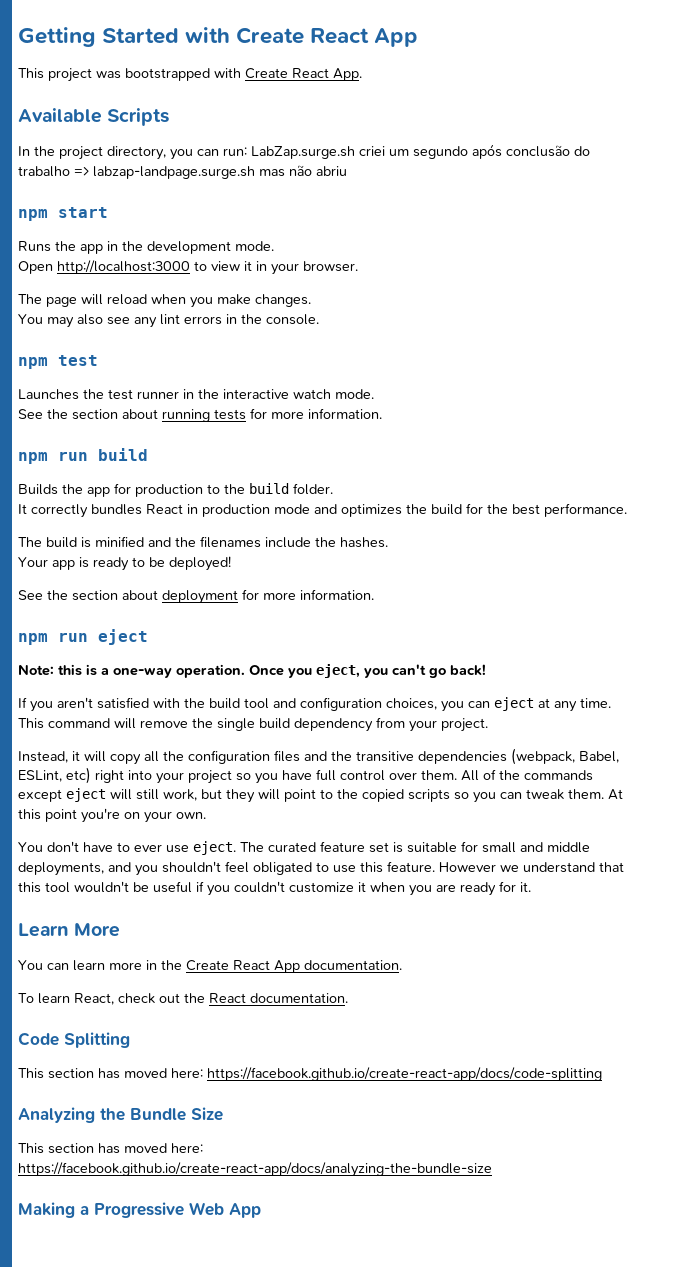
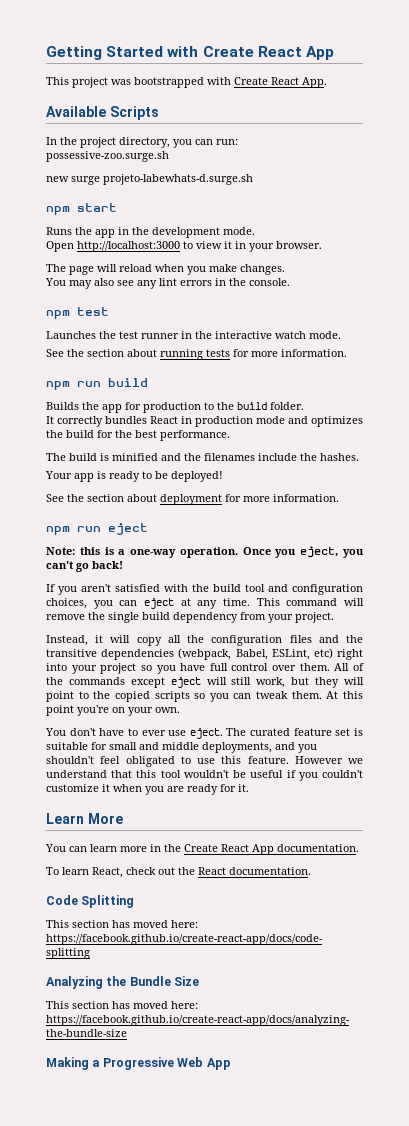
- In the project directory, you can run: LabZap.surge.sh criei um segundo após conclusão do trabalho => labzap-landpage.surge.sh mas não abriu
+ In the project directory, you can run: possessive-zoo.surge.sh
+ new surge projeto-labewhats-d.surge.sh

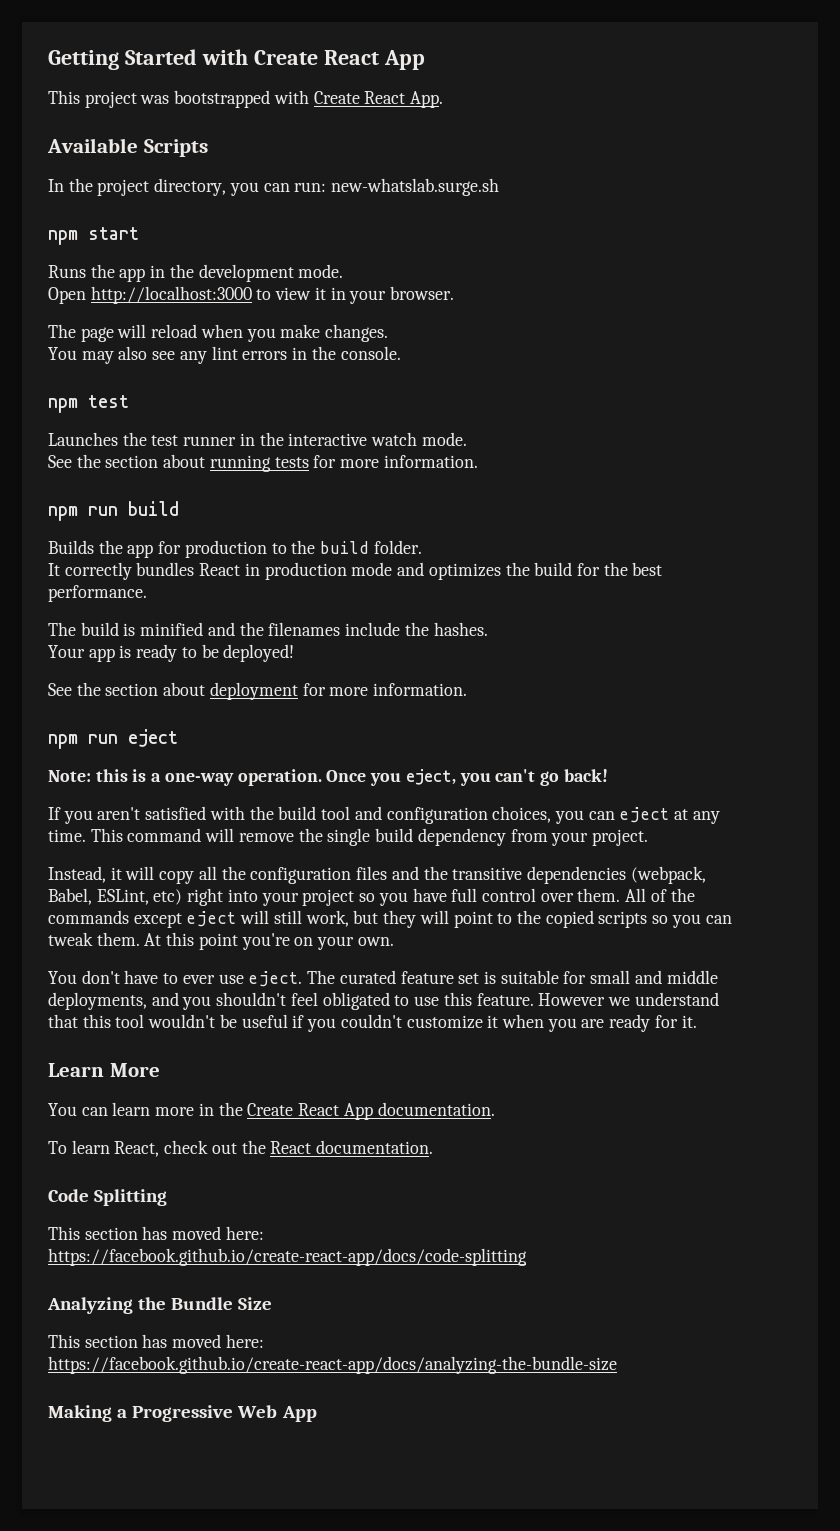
- In the project directory, you can run: possessive-zoo.surge.sh
- new surge projeto-labewhats-d.surge.sh
+ In the project directory, you can run: new-whatslab.surge.sh

